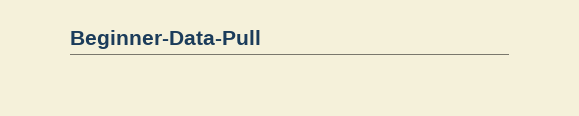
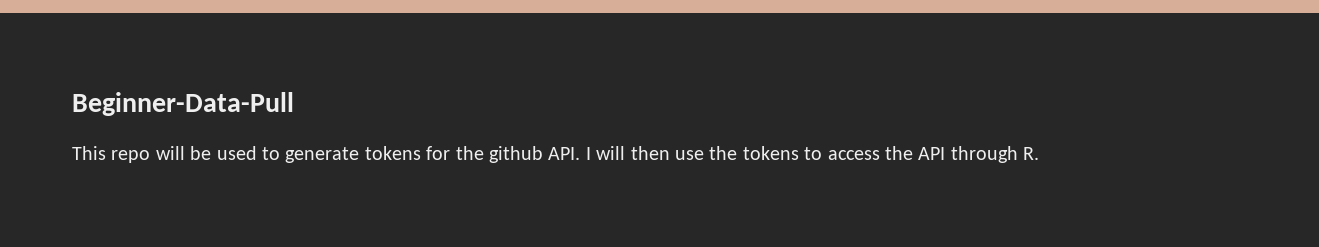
+ This repo will be used to generate tokens for the github API. I will then use the tokens to access the API through R.

